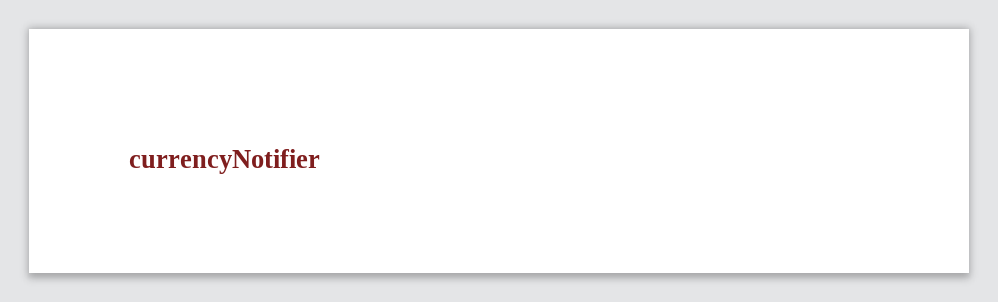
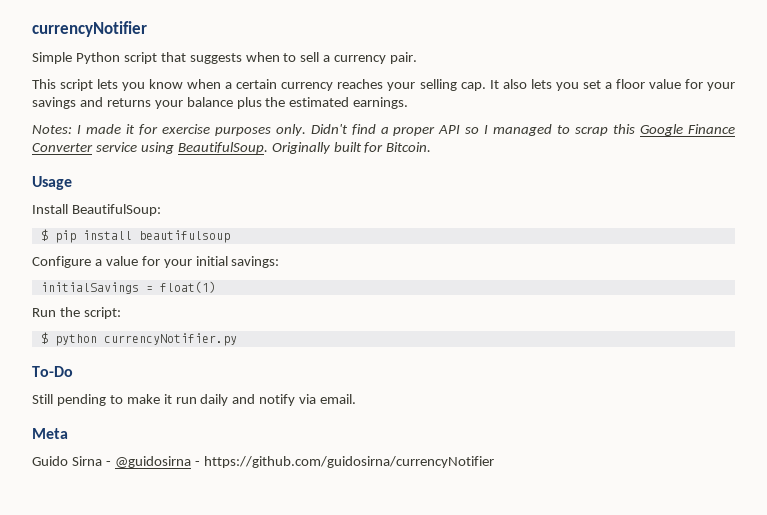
+ Simple Python script that suggests when to sell a currency pair.
+ This script lets you know when a certain currency reaches your selling cap. It also lets you set a floor value for your savings and returns your balance plus the estimated earnings.
+ Notes: I made it for exercise purposes only. Didn't find a proper API so I managed to scrap this Google Finance Converter service using BeautifulSoup. Originally built for Bitcoin.
+ Usage
+ Install BeautifulSoup:
+ $ pip install beautifulsoup
+ Configure a value for your initial savings:
+ initialSavings = float(1)
+ Run the script:
+ $ python currencyNotifier.py
+ To-Do
+ Still pending to make it run daily and notify via email.
+ Meta
+ Guido Sirna - @guidosirna - https://github.com/guidosirna/currencyNotifier

